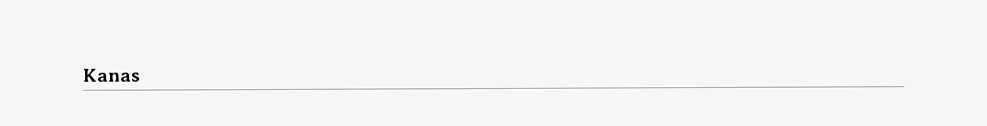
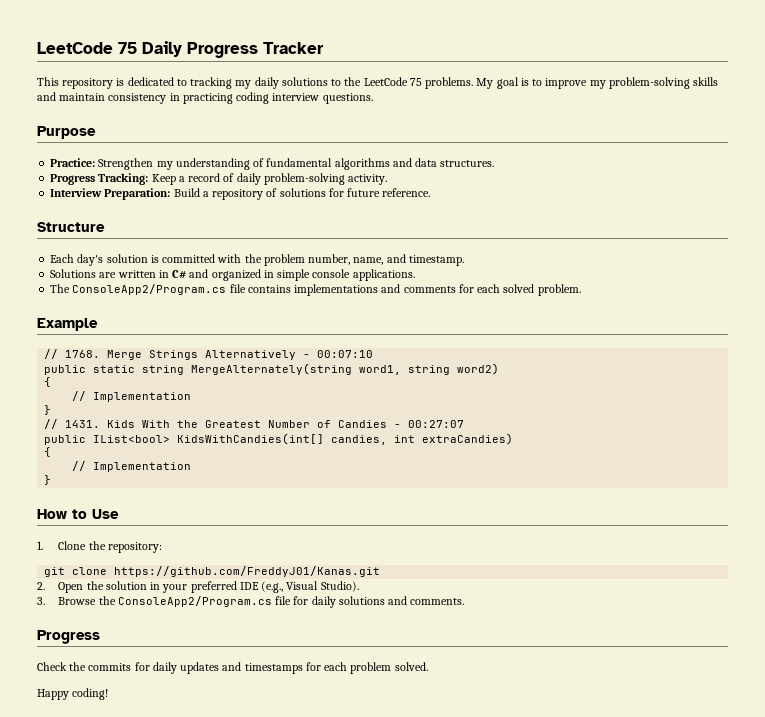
- Kanas
+ LeetCode 75 Daily Progress Tracker
+ This repository is dedicated to tracking my daily solutions to the LeetCode 75 problems. My goal is to improve my problem-solving skills and maintain consistency in practicing coding interview questions.
+ Purpose
+ Practice: Strengthen my understanding of fundamental algorithms and data structures.
+ Progress Tracking: Keep a record of daily problem-solving activity.
+ Interview Preparation: Build a repository of solutions for future reference.
+ Structure
+ Each day's solution is committed with the problem number, name, and timestamp.
+ Solutions are written in C# and organized in simple console applications.
+ The ConsoleApp2/Program.cs file contains implementations and comments for each solved problem.
+ Example
+ // 1768. Merge Strings Alternatively - 00:07:10
+ public static string MergeAlternately(string word1, string word2)
+ {
+ // Implementation
+ }
+ // 1431. Kids With the Greatest Number of Candies - 00:27:07
+ public IList<bool> KidsWithCandies(int[] candies, int extraCandies)
+ {
+ // Implementation
+ }
+ How to Use
+ 1. Clone the repository:
+ git clone https://github.com/FreddyJ01/Kanas.git
+ 2. Open the solution in your preferred IDE (e.g., Visual Studio).
+ 3. Browse the ConsoleApp2/Program.cs file for daily solutions and comments.
+ Progress
+ Check the commits for daily updates and timestamps for each problem solved.
+ Happy coding!

